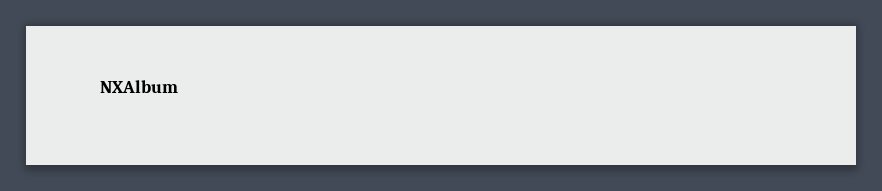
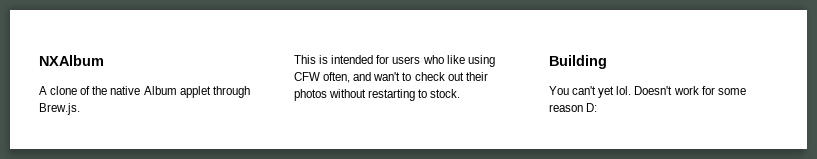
+ A clone of the native Album applet through Brew.js.
+ This is intended for users who like using CFW often, and wan't to check out their photos without restarting to stock.
+ Building
+ You can't yet lol. Doesn't work for some reason D:

